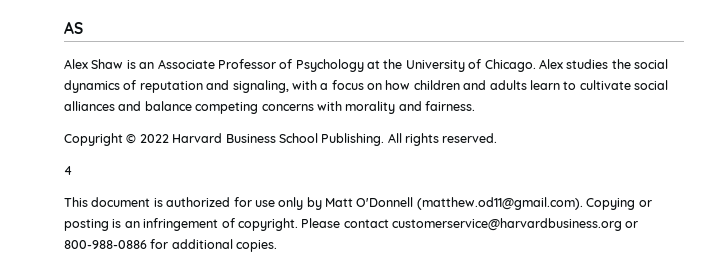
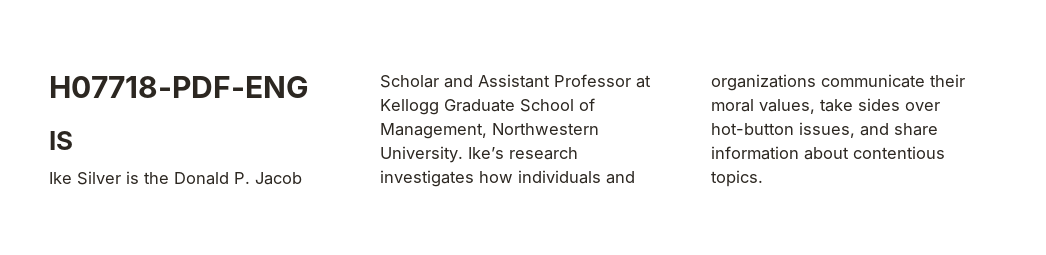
- AS
- Alex Shaw is an Associate Professor of Psychology at the University of Chicago. Alex studies the social dynamics of reputation and signaling, with a focus on how children and adults learn to cultivate social alliances and balance competing concerns with morality and fairness.
- Copyright © 2022 Harvard Business School Publishing. All rights reserved.
- 4
- This document is authorized for use only by Matt O'Donnell (matthew.od11@gmail.com). Copying or posting is an infringement of copyright. Please contact customerservice@harvardbusiness.org or 800-988-0886 for additional copies.
+ H07718-PDF-ENG
+ IS
+ Ike Silver is the Donald P. Jacob Scholar and Assistant Professor at Kellogg Graduate School of Management, Northwestern University. Ike’s research investigates how individuals and organizations communicate their moral values, take sides over hot-button issues, and share information about contentious topics.

